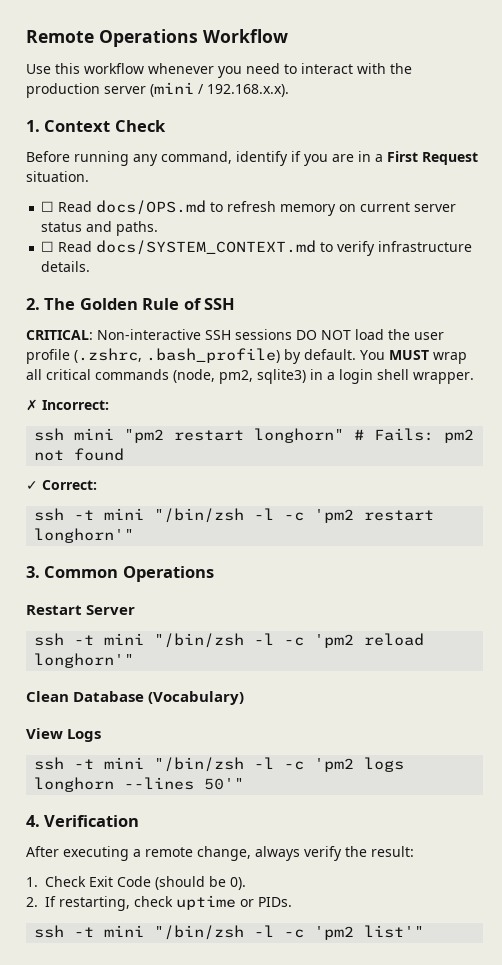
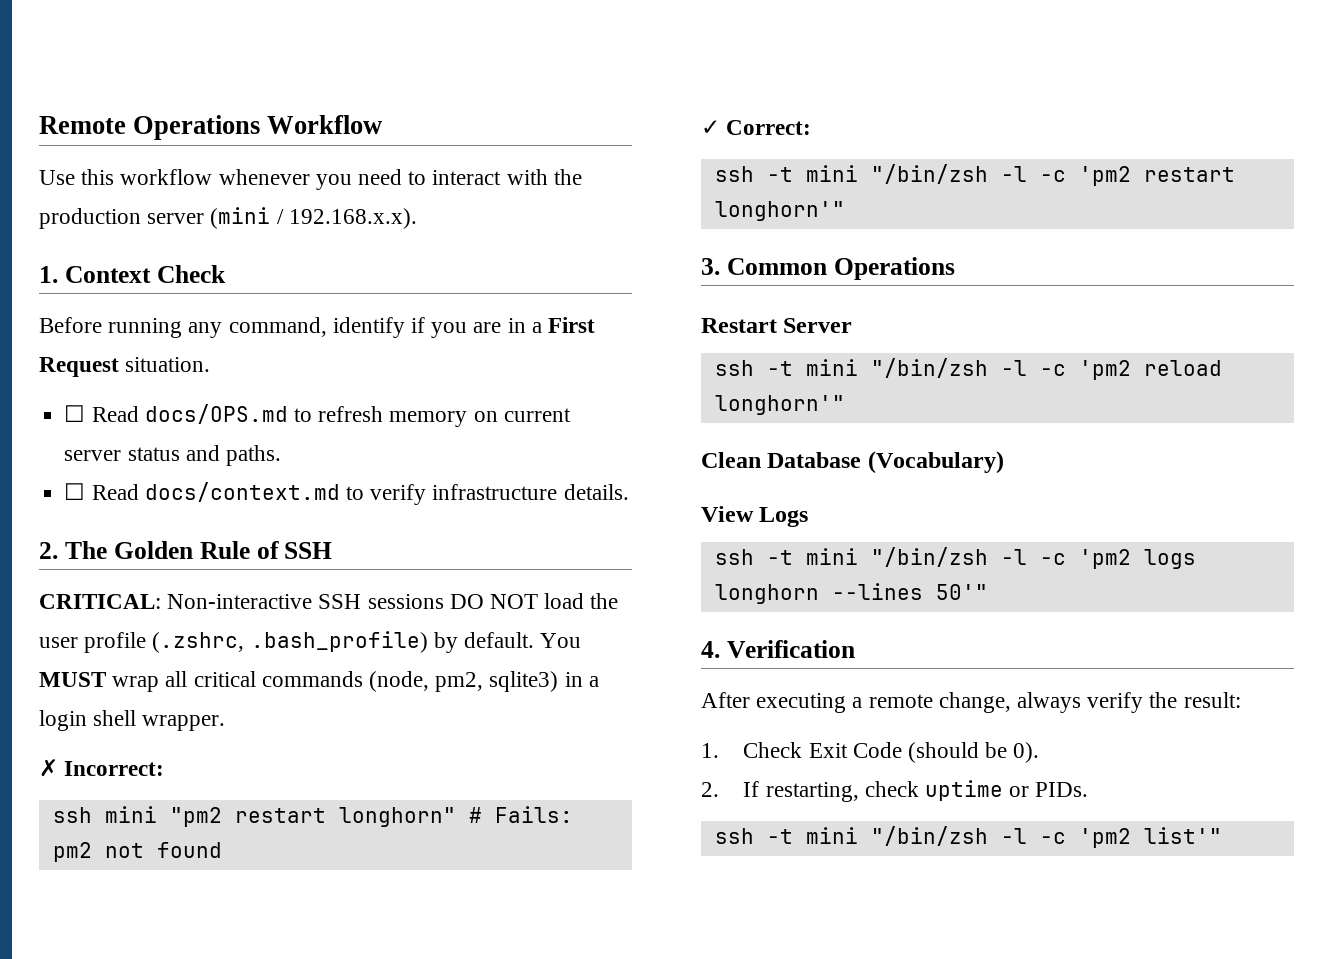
- ☐ Read docs/SYSTEM_CONTEXT.md to verify infrastructure details.
+ ☐ Read docs/context.md to verify infrastructure details.

